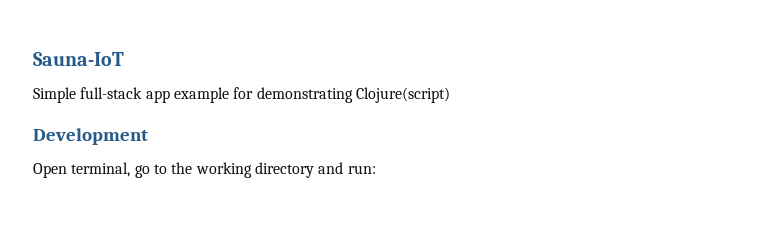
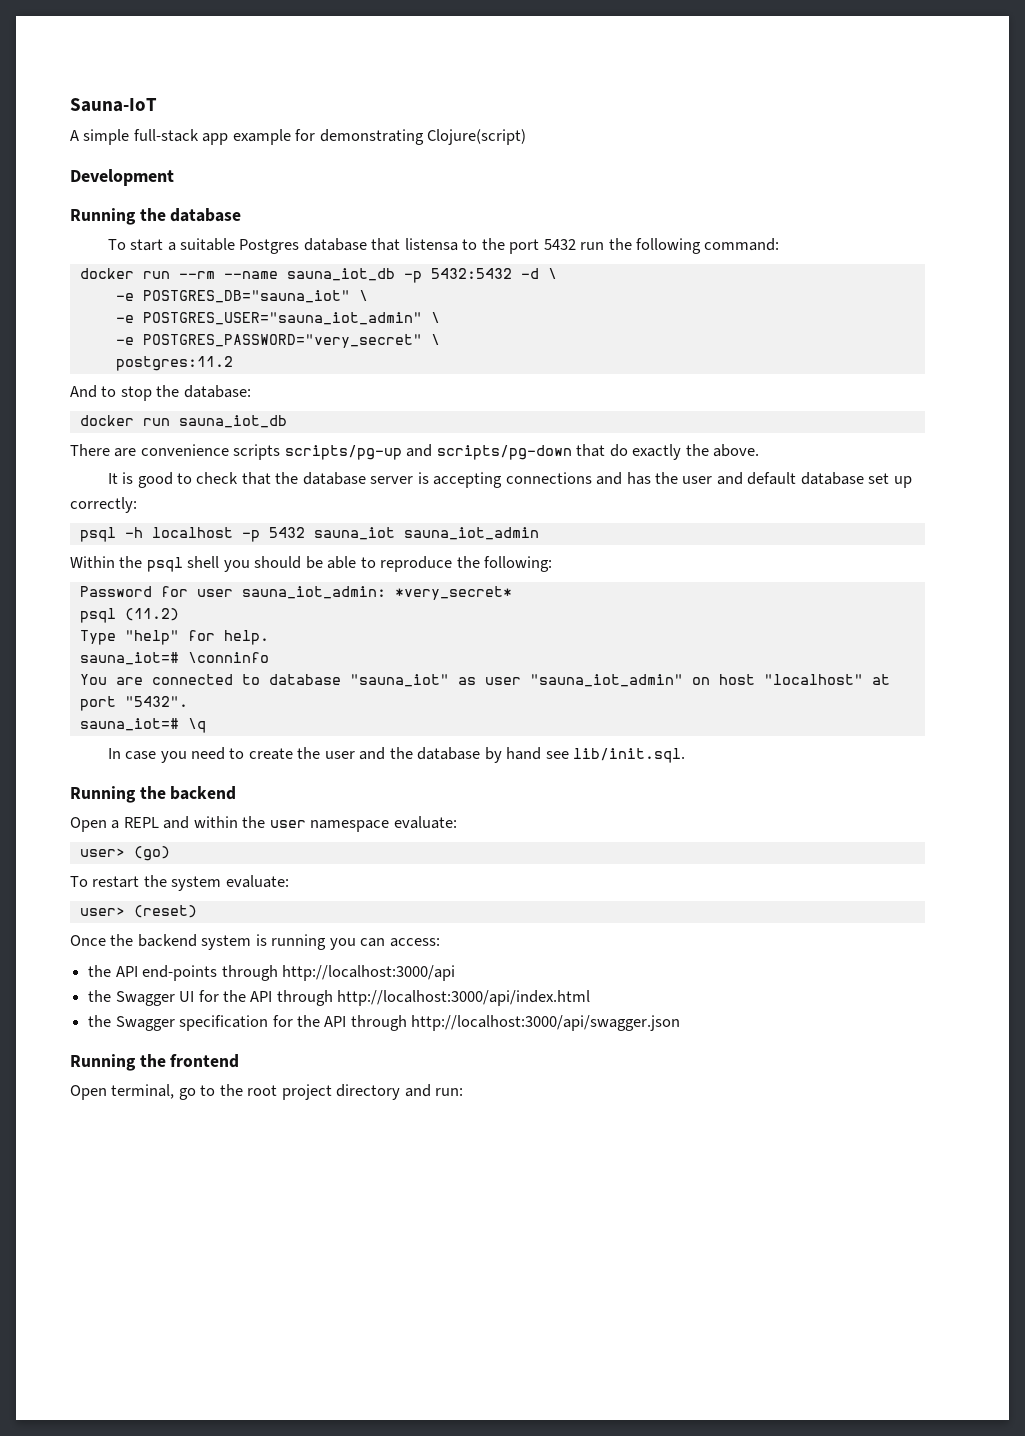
- Simple full-stack app example for demonstrating Clojure(script)
+ A simple full-stack app example for demonstrating Clojure(script)
+ Running the database
+ To start a suitable Postgres database that listensa to the port 5432 run the following command:
+ docker run --rm --name sauna_iot_db -p 5432:5432 -d \
+ -e POSTGRES_DB="sauna_iot" \
+ -e POSTGRES_USER="sauna_iot_admin" \
+ -e POSTGRES_PASSWORD="very_secret" \
+ postgres:11.2
+ And to stop the database:
+ docker run sauna_iot_db
+ There are convenience scripts scripts/pg-up and scripts/pg-down that do exactly the above.
+ It is good to check that the database server is accepting connections and has the user and default database set up correctly:
+ psql -h localhost -p 5432 sauna_iot sauna_iot_admin
+ Within the psql shell you should be able to reproduce the following:
+ Password for user sauna_iot_admin: *very_secret*
+ psql (11.2)
+ Type "help" for help.
+ sauna_iot=# \conninfo
+ You are connected to database "sauna_iot" as user "sauna_iot_admin" on host "localhost" at port "5432".
+ sauna_iot=# \q
+ In case you need to create the user and the database by hand see lib/init.sql.
+ Running the backend
+ Open a REPL and within the user namespace evaluate:
+ user> (go)
+ To restart the system evaluate:
+ user> (reset)
+ Once the backend system is running you can access:
+ the API end-points through http://localhost:3000/api
+ the Swagger UI for the API through http://localhost:3000/api/index.html
+ the Swagger specification for the API through http://localhost:3000/api/swagger.json
+ Running the frontend
- Open terminal, go to the working directory and run:
+ Open terminal, go to the root project directory and run:

